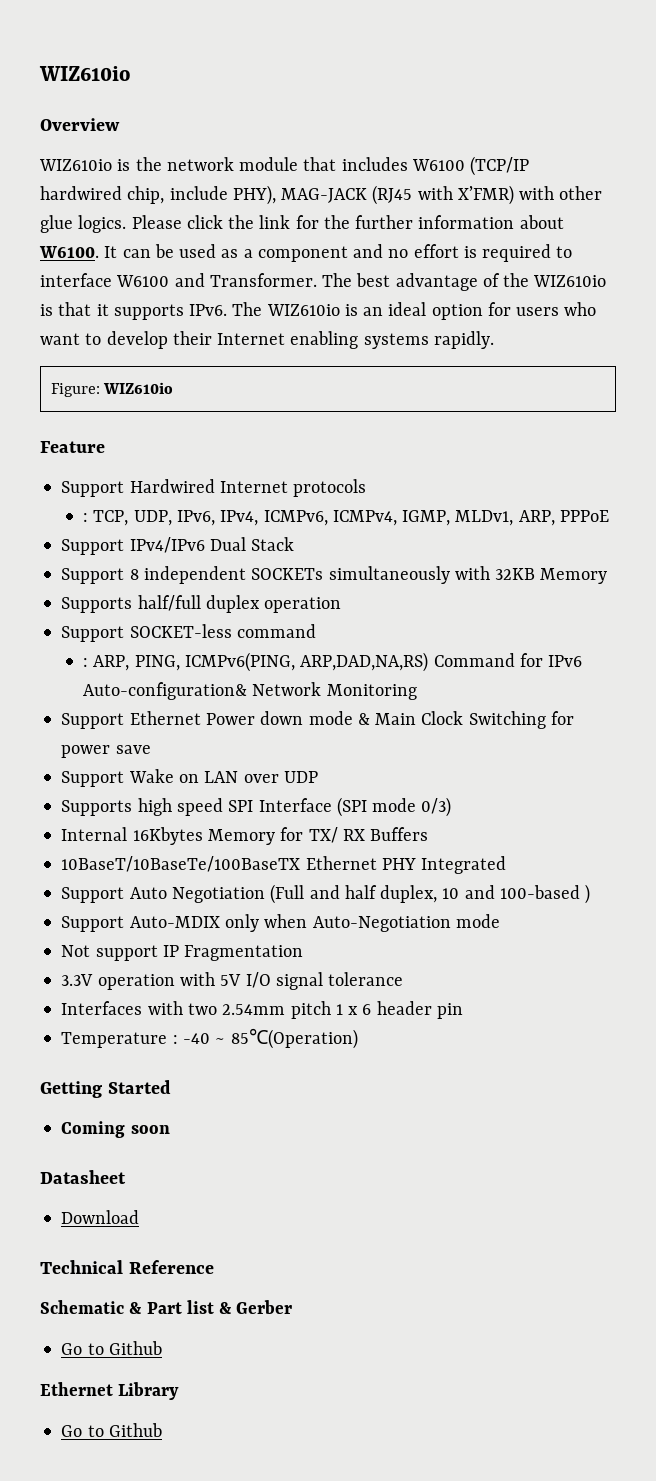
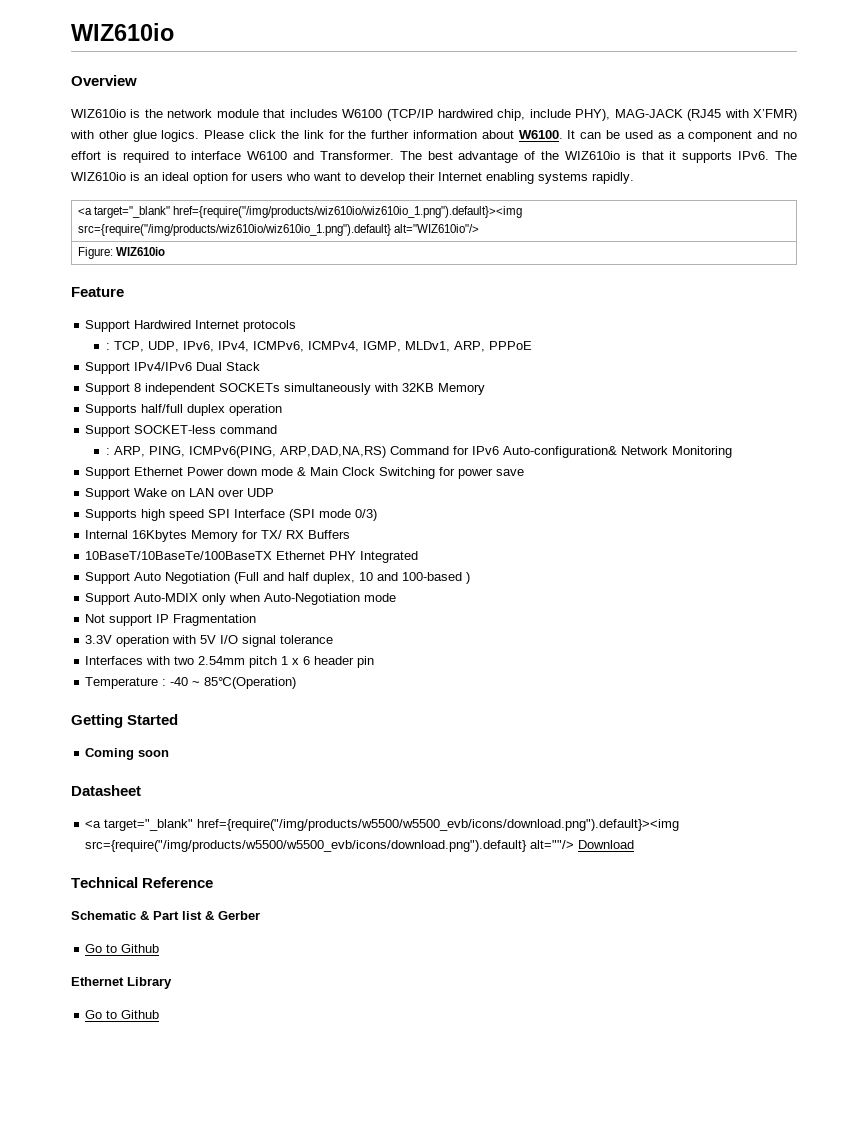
+ <a target="_blank" href={require("/img/products/wiz610io/wiz610io_1.png").default}><img src={require("/img/products/wiz610io/wiz610io_1.png").default} alt="WIZ610io"/>
- Download
+ <a target="_blank" href={require("/img/products/w5500/w5500_evb/icons/download.png").default}><img src={require("/img/products/w5500/w5500_evb/icons/download.png").default} alt=""/> Download

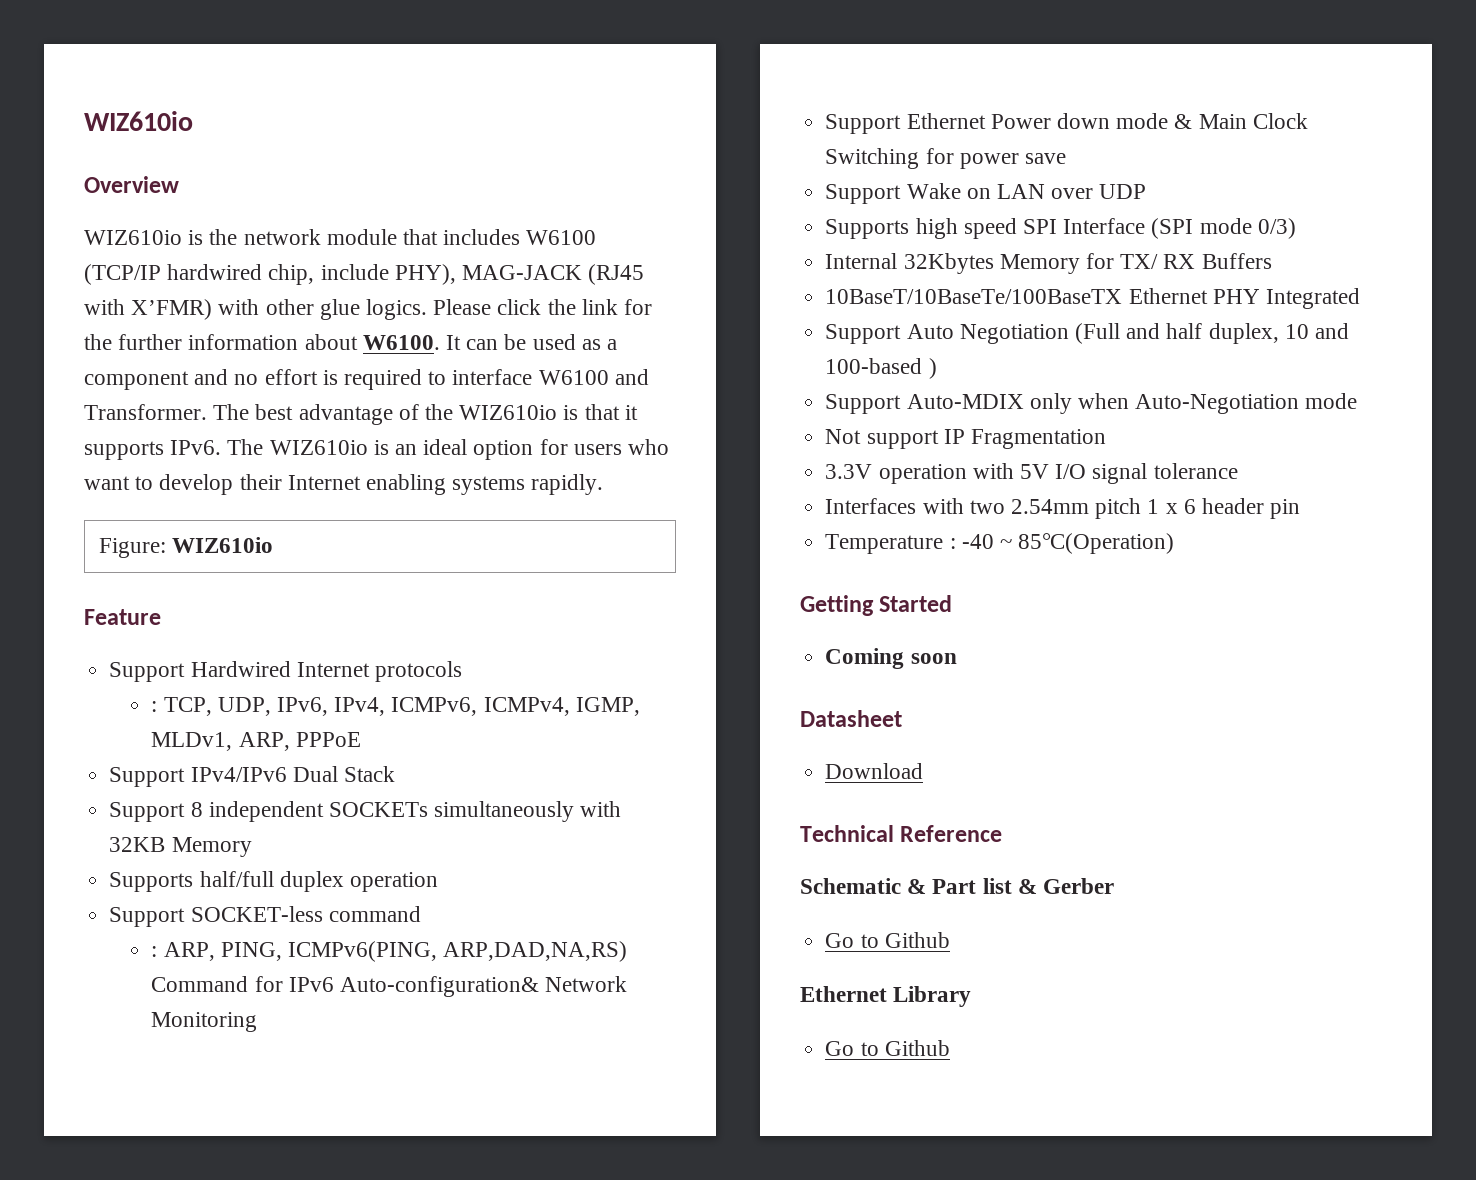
- <a target="_blank" href={require("/img/products/wiz610io/wiz610io_1.png").default}><img src={require("/img/products/wiz610io/wiz610io_1.png").default} alt="WIZ610io"/>
- Internal 16Kbytes Memory for TX/ RX Buffers
+ Internal 32Kbytes Memory for TX/ RX Buffers
- <a target="_blank" href={require("/img/products/w5500/w5500_evb/icons/download.png").default}><img src={require("/img/products/w5500/w5500_evb/icons/download.png").default} alt=""/> Download
+ Download

